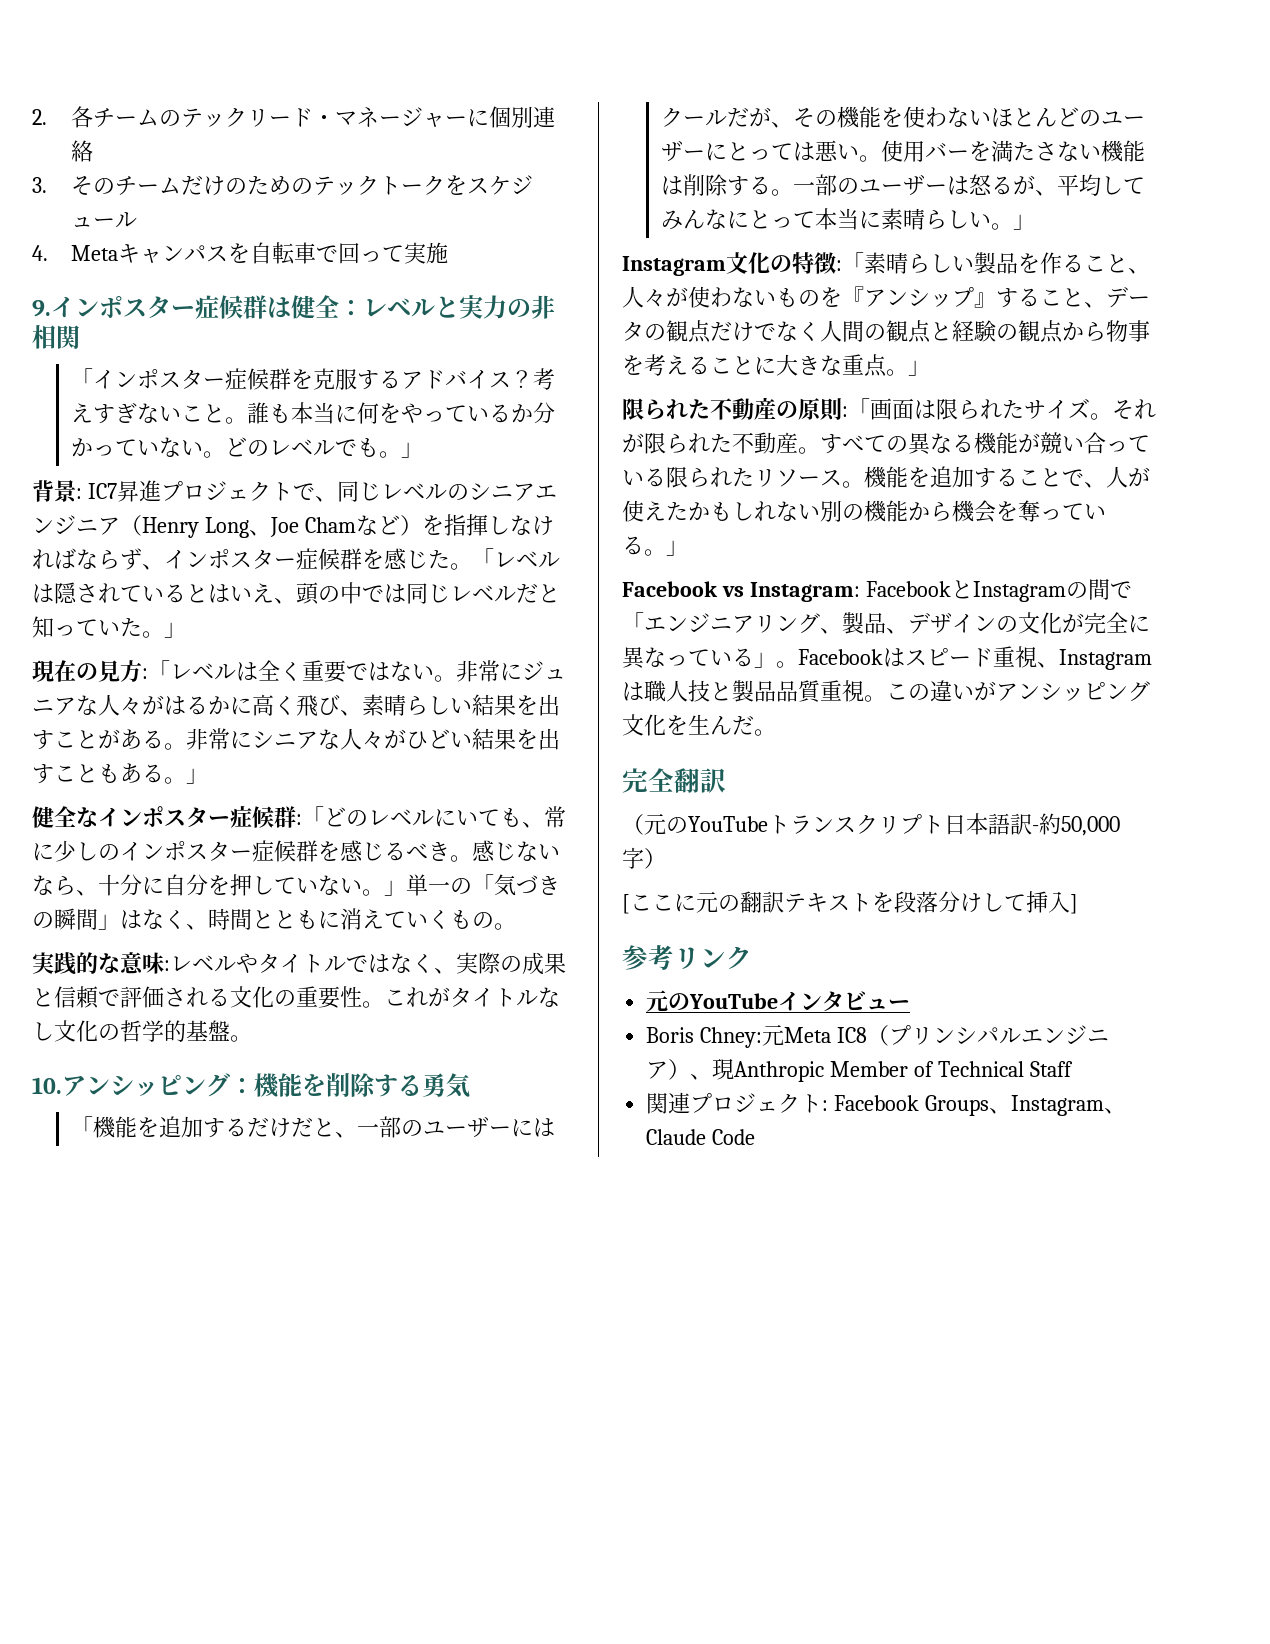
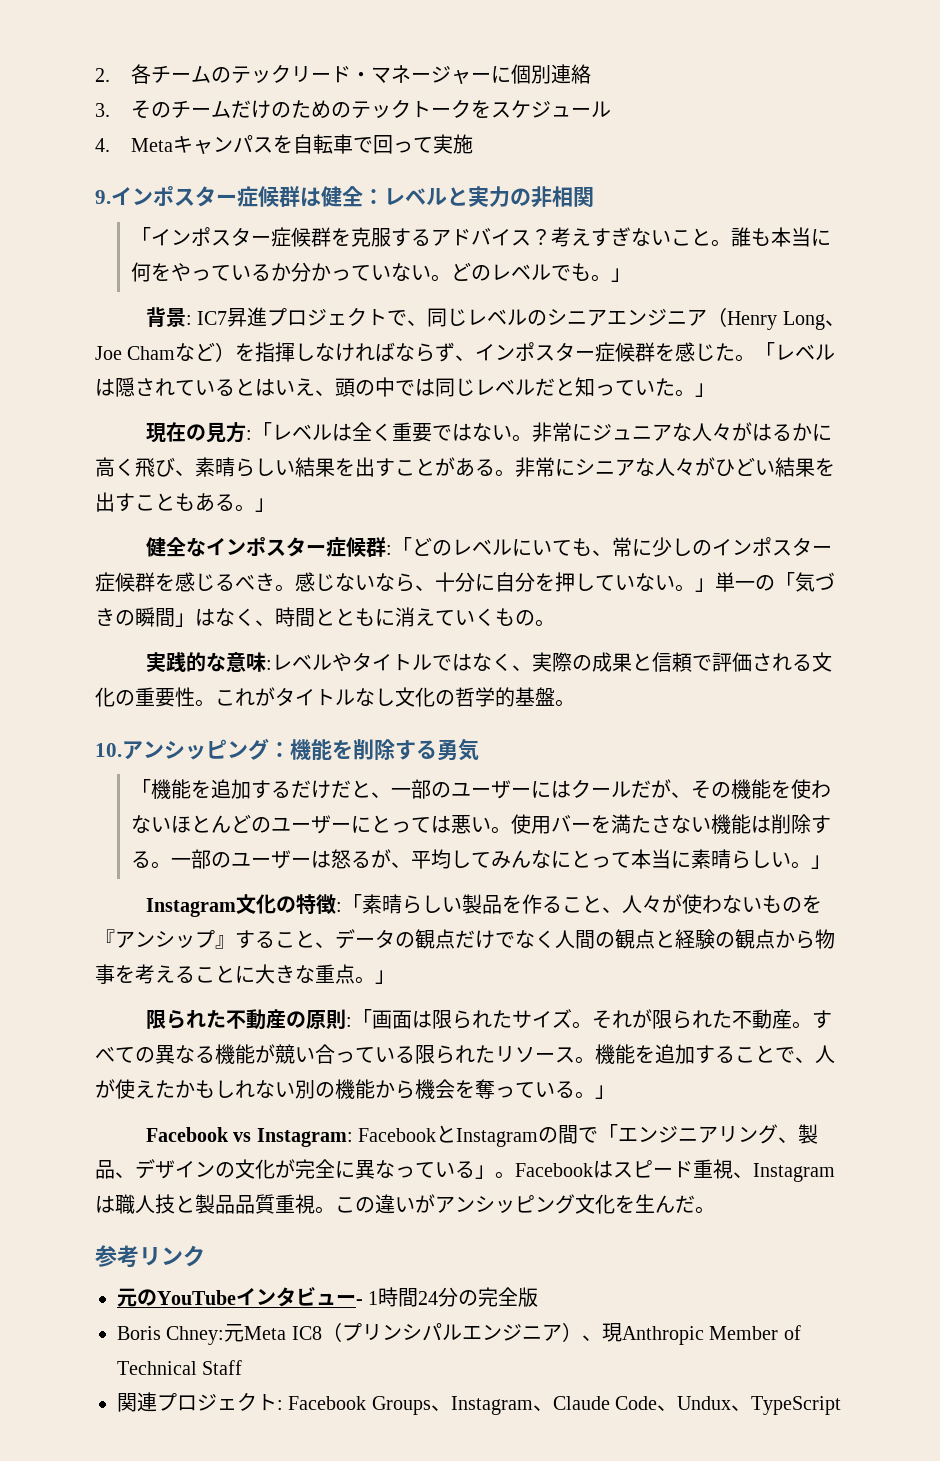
- 完全翻訳
- （元のYouTubeトランスクリプト日本語訳-約50,000字）
- [ここに元の翻訳テキストを段落分けして挿入]
- 元のYouTubeインタビュー
+ 元のYouTubeインタビュー- 1時間24分の完全版
- 関連プロジェクト: Facebook Groups、Instagram、Claude Code
+ 関連プロジェクト: Facebook Groups、Instagram、Claude Code、Undux、TypeScript

